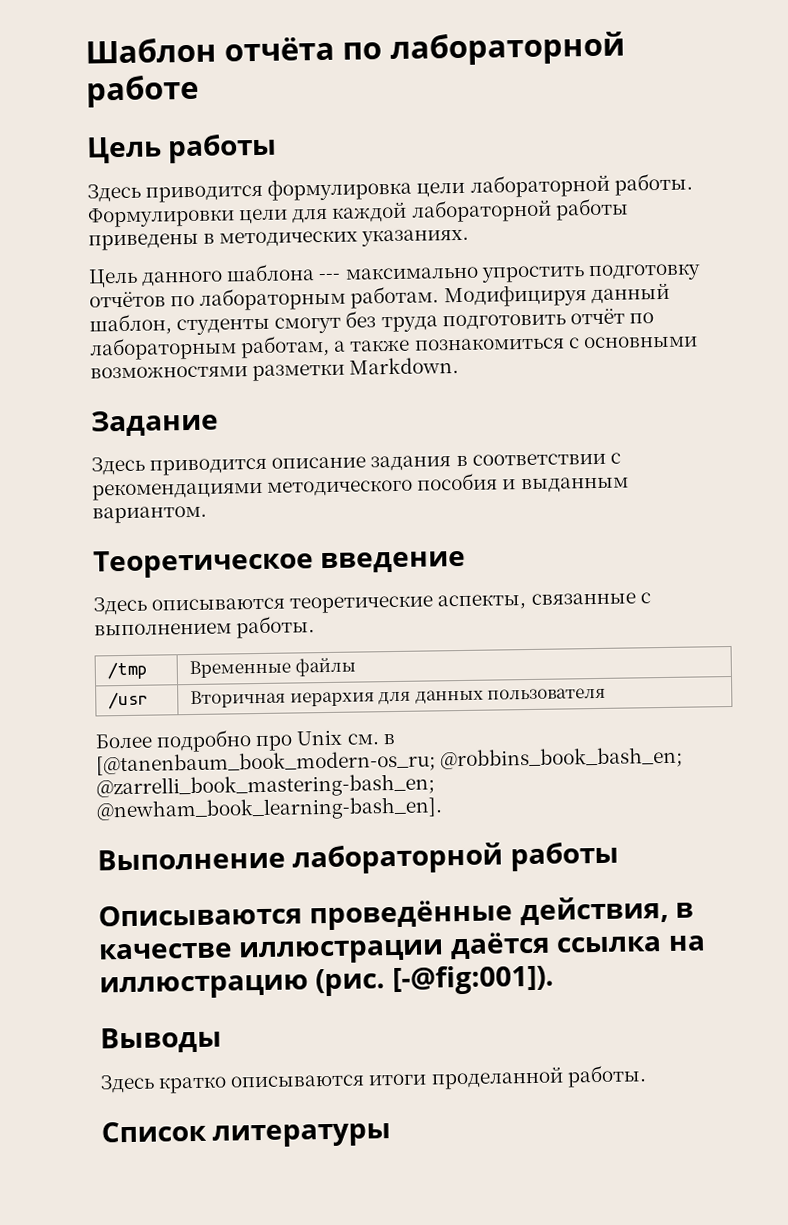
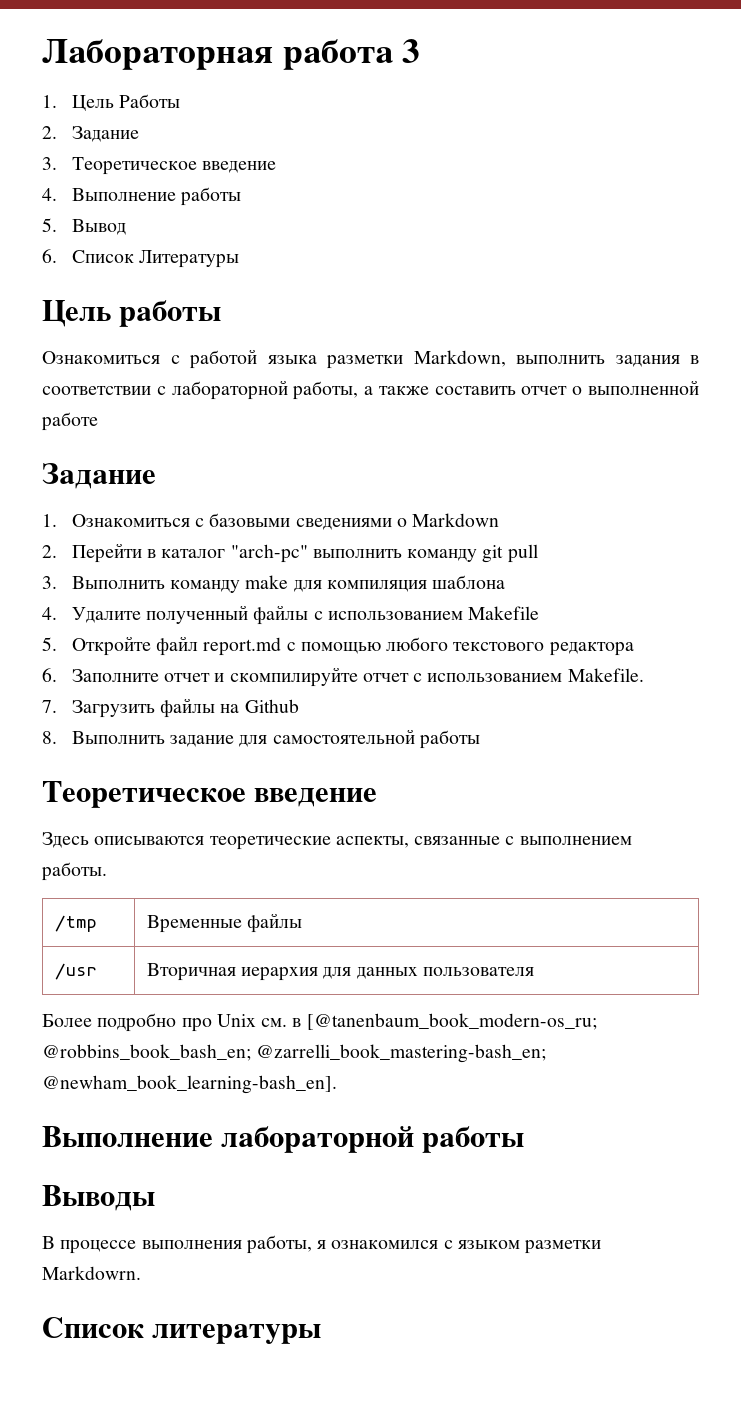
- Шаблон отчёта по лабораторной работе
+ Лабораторная работа 3
+ 1. Цель Работы
+ 2. Задание
+ 3. Теоретическое введение
+ 4. Выполнение работы
+ 5. Вывод
+ 6. Список Литературы
  Цель работы
- Здесь приводится формулировка цели лабораторной работы. Формулировки цели для каждой лабораторной работы приведены в методических указаниях.
- Цель данного шаблона --- максимально упростить подготовку отчётов по лабораторным работам. Модифицируя данный шаблон, студенты смогут без труда подготовить отчёт по лабораторным работам, а также познакомиться с основными возможностями разметки Markdown.
+ Ознакомиться с работой языка разметки Markdown, выполнить задания в соответствии с лабораторной работы, а также составить отчет о выполненной работе
  Задание
- Здесь приводится описание задания в соответствии с рекомендациями методического пособия и выданным вариантом.
+ 1. Ознакомиться с базовыми сведениями о Markdown
+ 2. Перейти в каталог "arch-pc" выполнить команду git pull
+ 3. Выполнить команду make для компиляция шаблона
+ 4. Удалите полученный файлы с использованием Makefile
+ 5. Откройте файл report.md c помощью любого текстового редактора
+ 6. Заполните отчет и скомпилируйте отчет с использованием Makefile.
+ 7. Загрузить файлы на Github
+ 8. Выполнить задание для самостоятельной работы
- Описываются проведённые действия, в качестве иллюстрации даётся ссылка на иллюстрацию (рис. [-@fig:001]).
  Выводы
- Здесь кратко описываются итоги проделанной работы.
+ В процессе выполнения работы, я ознакомился с языком разметки Markdowrn.

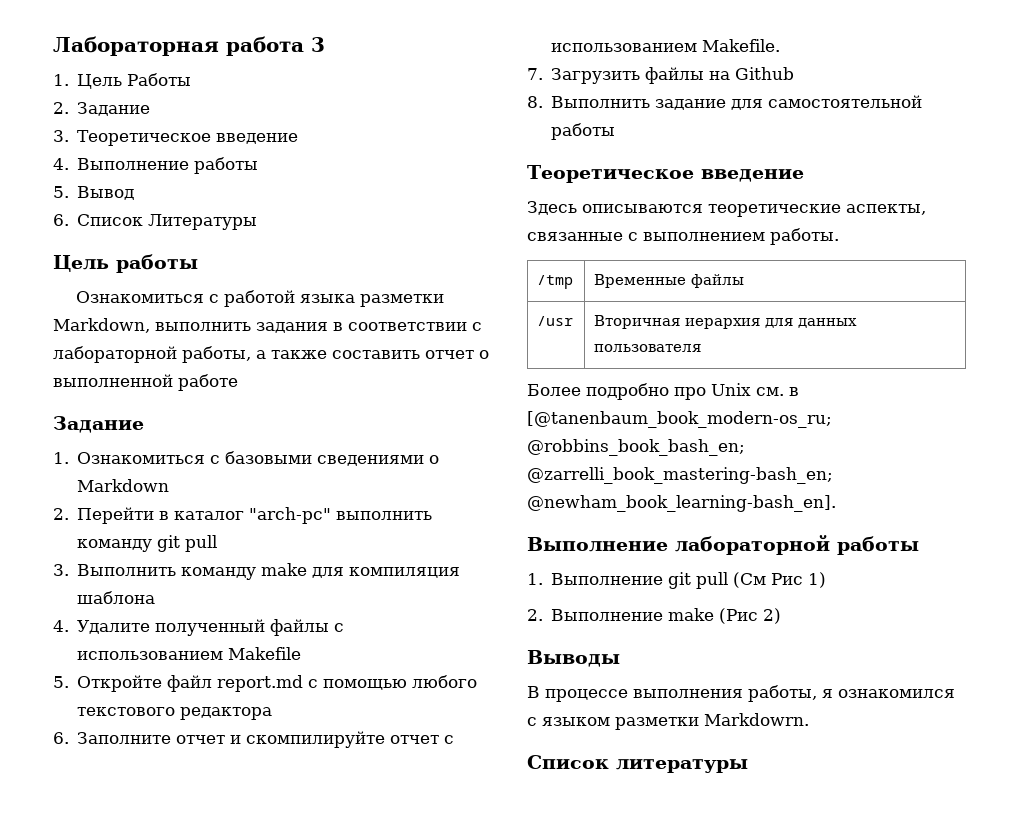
+ 1. Выполнение git pull (См Рис 1)
+ 2. Выполнение make (Рис 2)

